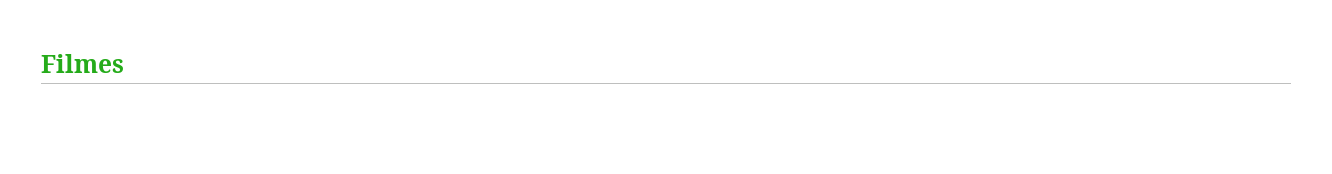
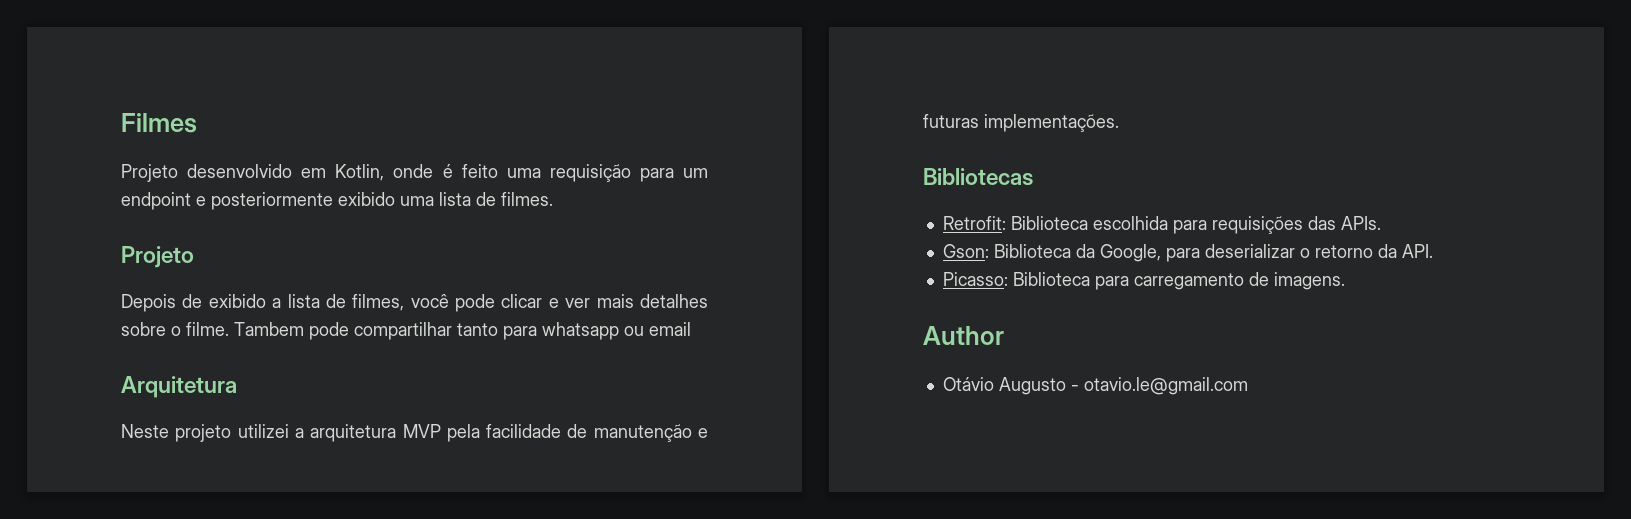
+ Projeto desenvolvido em Kotlin, onde é feito uma requisição para um endpoint e posteriormente exibido uma lista de filmes.
+ Projeto
+ Depois de exibido a lista de filmes, você pode clicar e ver mais detalhes sobre o filme. Tambem pode compartilhar tanto para whatsapp ou email
+ Arquitetura
+ Neste projeto utilizei a arquitetura MVP pela facilidade de manutenção e futuras implementações.
+ Bibliotecas
+ Retrofit: Biblioteca escolhida para requisições das APIs.
+ Gson: Biblioteca da Google, para deserializar o retorno da API.
+ Picasso: Biblioteca para carregamento de imagens.
+ Author
+ Otávio Augusto - otavio.le@gmail.com

